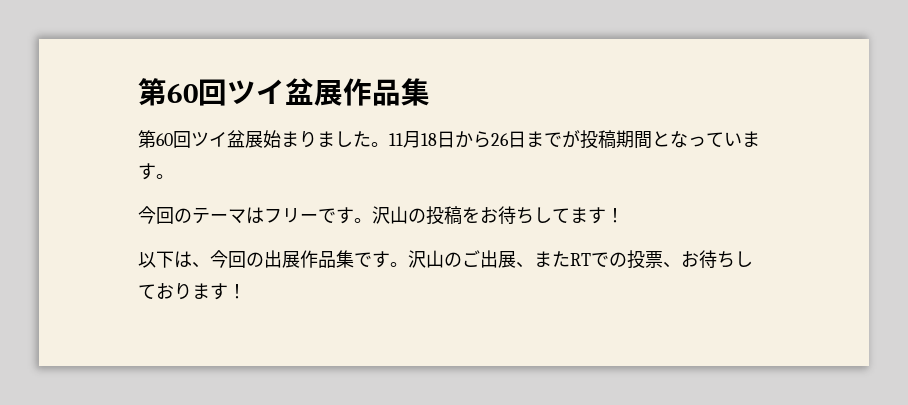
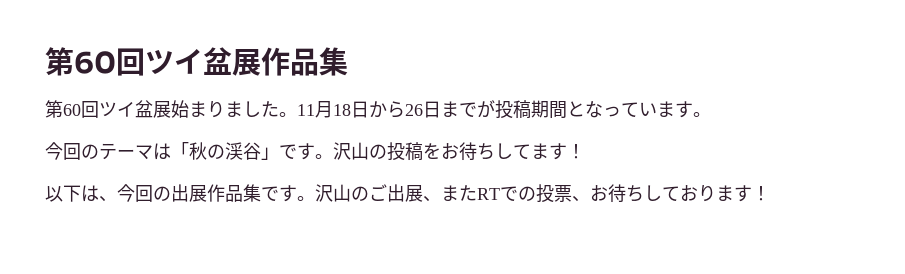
- 今回のテーマはフリーです。
+ 今回のテーマは「秋の渓谷」です。

